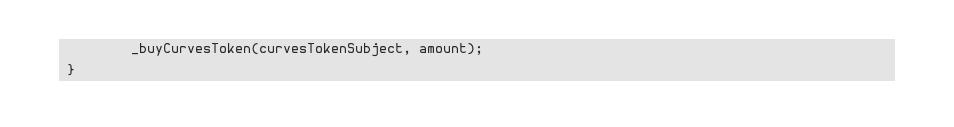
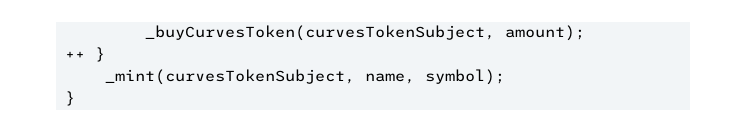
+ ++ }
+ _mint(curvesTokenSubject, name, symbol);

